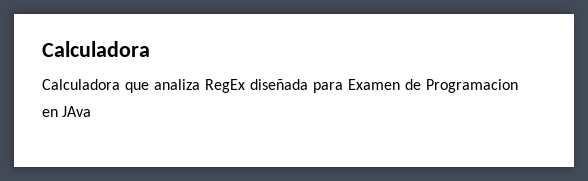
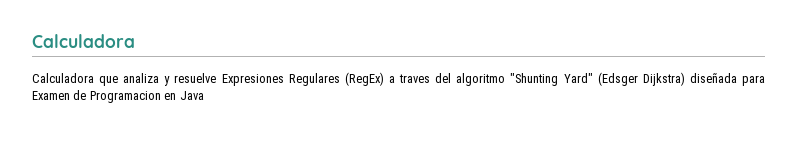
- Calculadora que analiza RegEx diseñada para Examen de Programacion en JAva
+ Calculadora que analiza y resuelve Expresiones Regulares (RegEx) a traves del algoritmo "Shunting Yard" (Edsger Dijkstra) diseñada para Examen de Programacion en Java

